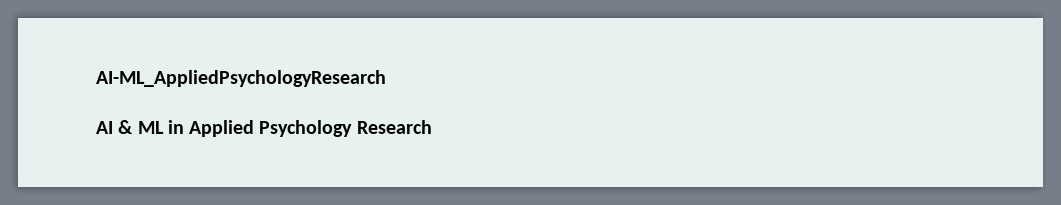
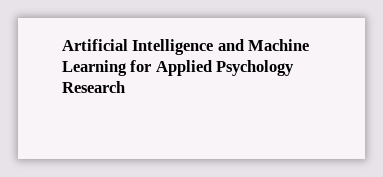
- AI-ML_AppliedPsychologyResearch
- AI & ML in Applied Psychology Research
+ Artificial Intelligence and Machine Learning for Applied Psychology Research

